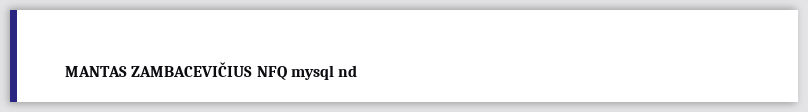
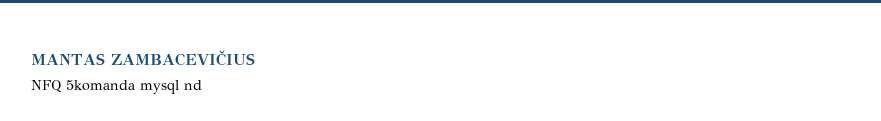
- MANTAS ZAMBACEVIČIUS NFQ mysql nd
+ MANTAS ZAMBACEVIČIUS
+ NFQ 5komanda mysql nd

